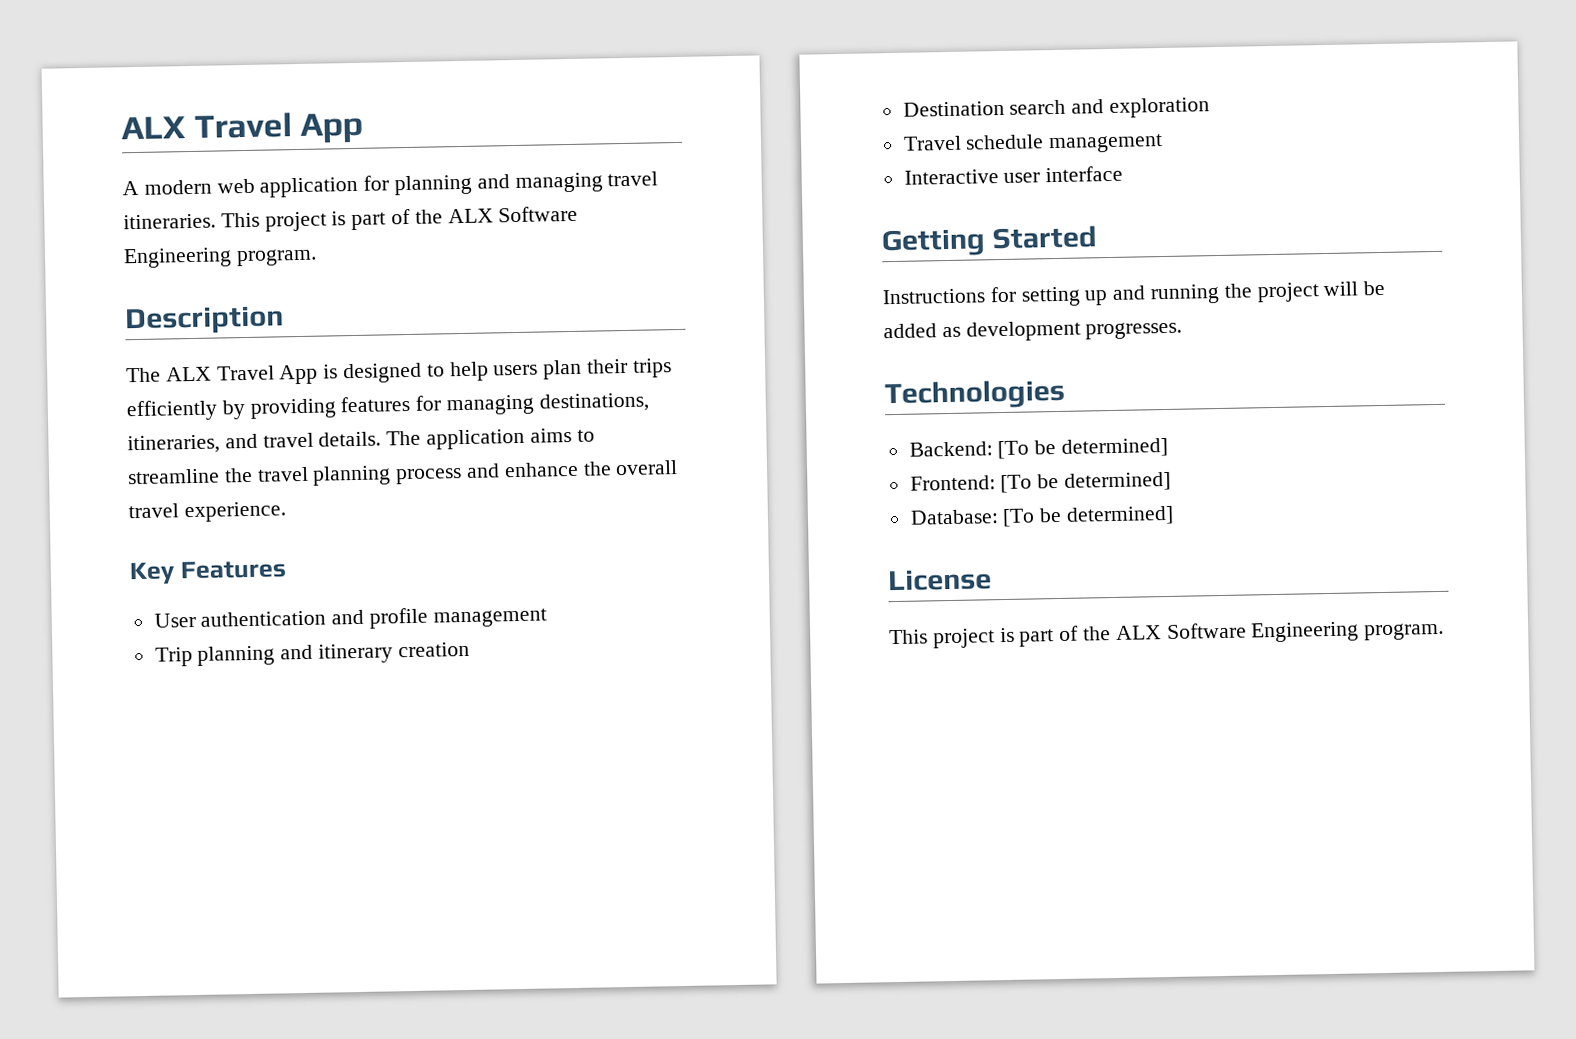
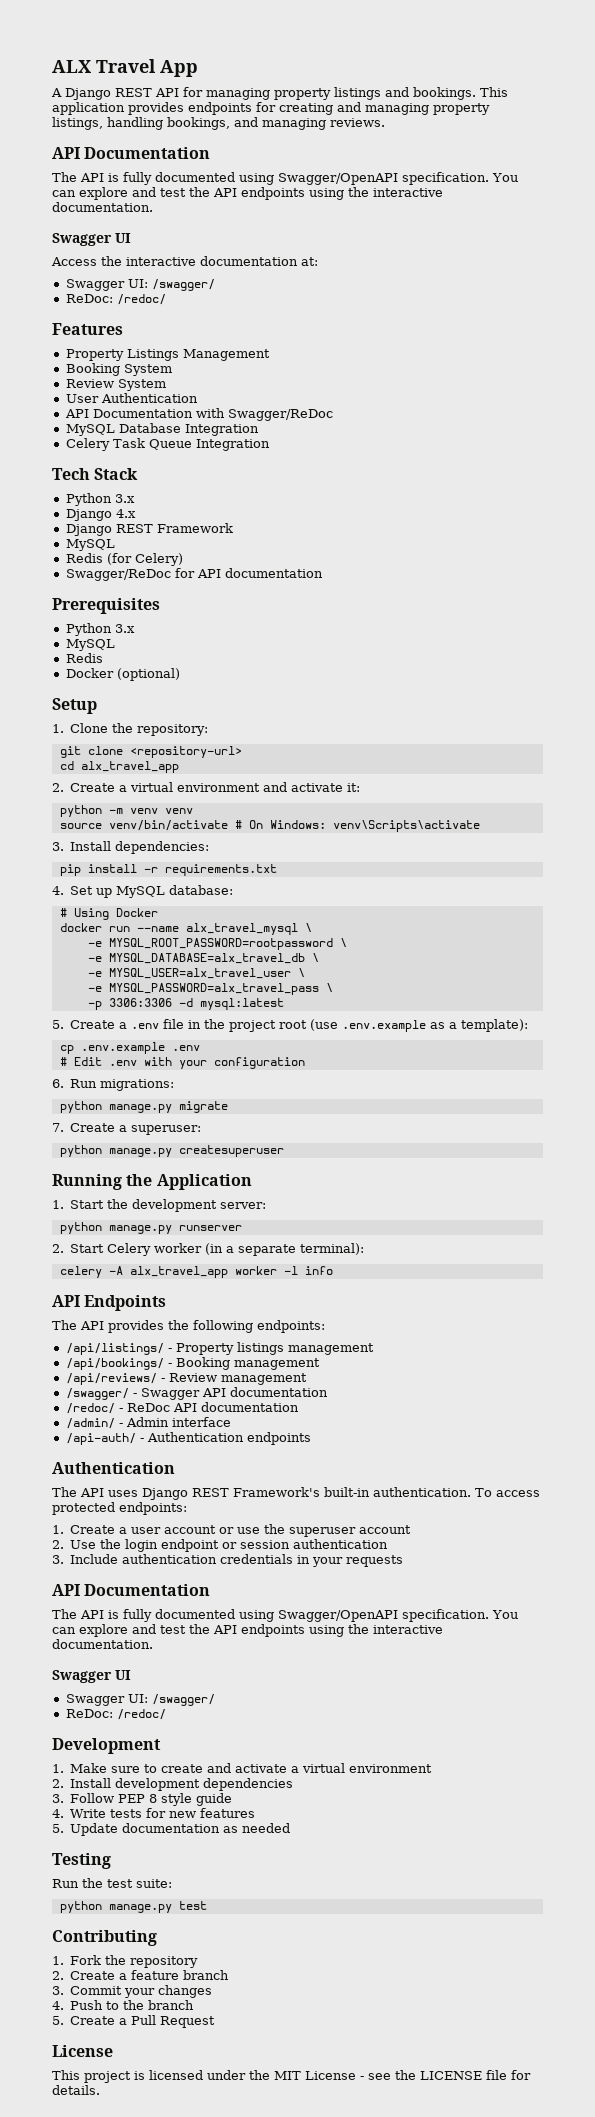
- A modern web application for planning and managing travel itineraries. This project is part of the ALX Software Engineering program.
- Description
- The ALX Travel App is designed to help users plan their trips efficiently by providing features for managing destinations, itineraries, and travel details. The application aims to streamline the travel planning process and enhance the overall travel experience.
- Key Features
- User authentication and profile management
- Trip planning and itinerary creation
- Destination search and exploration
- Travel schedule management
- Interactive user interface
- Getting Started
- Instructions for setting up and running the project will be added as development progresses.
- Technologies
- Backend: [To be determined]
- Frontend: [To be determined]
- Database: [To be determined]
+ A Django REST API for managing property listings and bookings. This application provides endpoints for creating and managing property listings, handling bookings, and managing reviews.
+ API Documentation
+ The API is fully documented using Swagger/OpenAPI specification. You can explore and test the API endpoints using the interactive documentation.
+ Swagger UI
+ Access the interactive documentation at:
+ Swagger UI: /swagger/
+ ReDoc: /redoc/
+ Features
+ Property Listings Management
+ Booking System
+ Review System
+ User Authentication
+ API Documentation with Swagger/ReDoc
+ MySQL Database Integration
+ Celery Task Queue Integration
+ Tech Stack
+ Python 3.x
+ Django 4.x
+ Django REST Framework
+ MySQL
+ Redis (for Celery)
+ Swagger/ReDoc for API documentation
+ Prerequisites
+ Python 3.x
+ MySQL
+ Redis
+ Docker (optional)
+ Setup
+ 1. Clone the repository:
+ git clone <repository-url>
+ cd alx_travel_app
+ 2. Create a virtual environment and activate it:
+ python -m venv venv
+ source venv/bin/activate # On Windows: venv\Scripts\activate
+ 3. Install dependencies:
+ pip install -r requirements.txt
+ 4. Set up MySQL database:
+ # Using Docker
+ docker run --name alx_travel_mysql \
+ -e MYSQL_ROOT_PASSWORD=rootpassword \
+ -e MYSQL_DATABASE=alx_travel_db \
+ -e MYSQL_USER=alx_travel_user \
+ -e MYSQL_PASSWORD=alx_travel_pass \
+ -p 3306:3306 -d mysql:latest
+ 5. Create a .env file in the project root (use .env.example as a template):
+ cp .env.example .env
+ # Edit .env with your configuration
+ 6. Run migrations:
+ python manage.py migrate
+ 7. Create a superuser:
+ python manage.py createsuperuser
+ Running the Application
+ 1. Start the development server:
+ python manage.py runserver
+ 2. Start Celery worker (in a separate terminal):
+ celery -A alx_travel_app worker -l info
+ API Endpoints
+ The API provides the following endpoints:
+ /api/listings/ - Property listings management
+ /api/bookings/ - Booking management
+ /api/reviews/ - Review management
+ /swagger/ - Swagger API documentation
+ /redoc/ - ReDoc API documentation
+ /admin/ - Admin interface
+ /api-auth/ - Authentication endpoints
+ Authentication
+ The API uses Django REST Framework's built-in authentication. To access protected endpoints:
+ 1. Create a user account or use the superuser account
+ 2. Use the login endpoint or session authentication
+ 3. Include authentication credentials in your requests
+ API Documentation
+ The API is fully documented using Swagger/OpenAPI specification. You can explore and test the API endpoints using the interactive documentation.
+ Swagger UI
+ Swagger UI: /swagger/
+ ReDoc: /redoc/
+ Development
+ 1. Make sure to create and activate a virtual environment
+ 2. Install development dependencies
+ 3. Follow PEP 8 style guide
+ 4. Write tests for new features
+ 5. Update documentation as needed
+ Testing
+ Run the test suite:
+ python manage.py test
+ Contributing
+ 1. Fork the repository
+ 2. Create a feature branch
+ 3. Commit your changes
+ 4. Push to the branch
+ 5. Create a Pull Request
  License
- This project is part of the ALX Software Engineering program.
+ This project is licensed under the MIT License - see the LICENSE file for details.

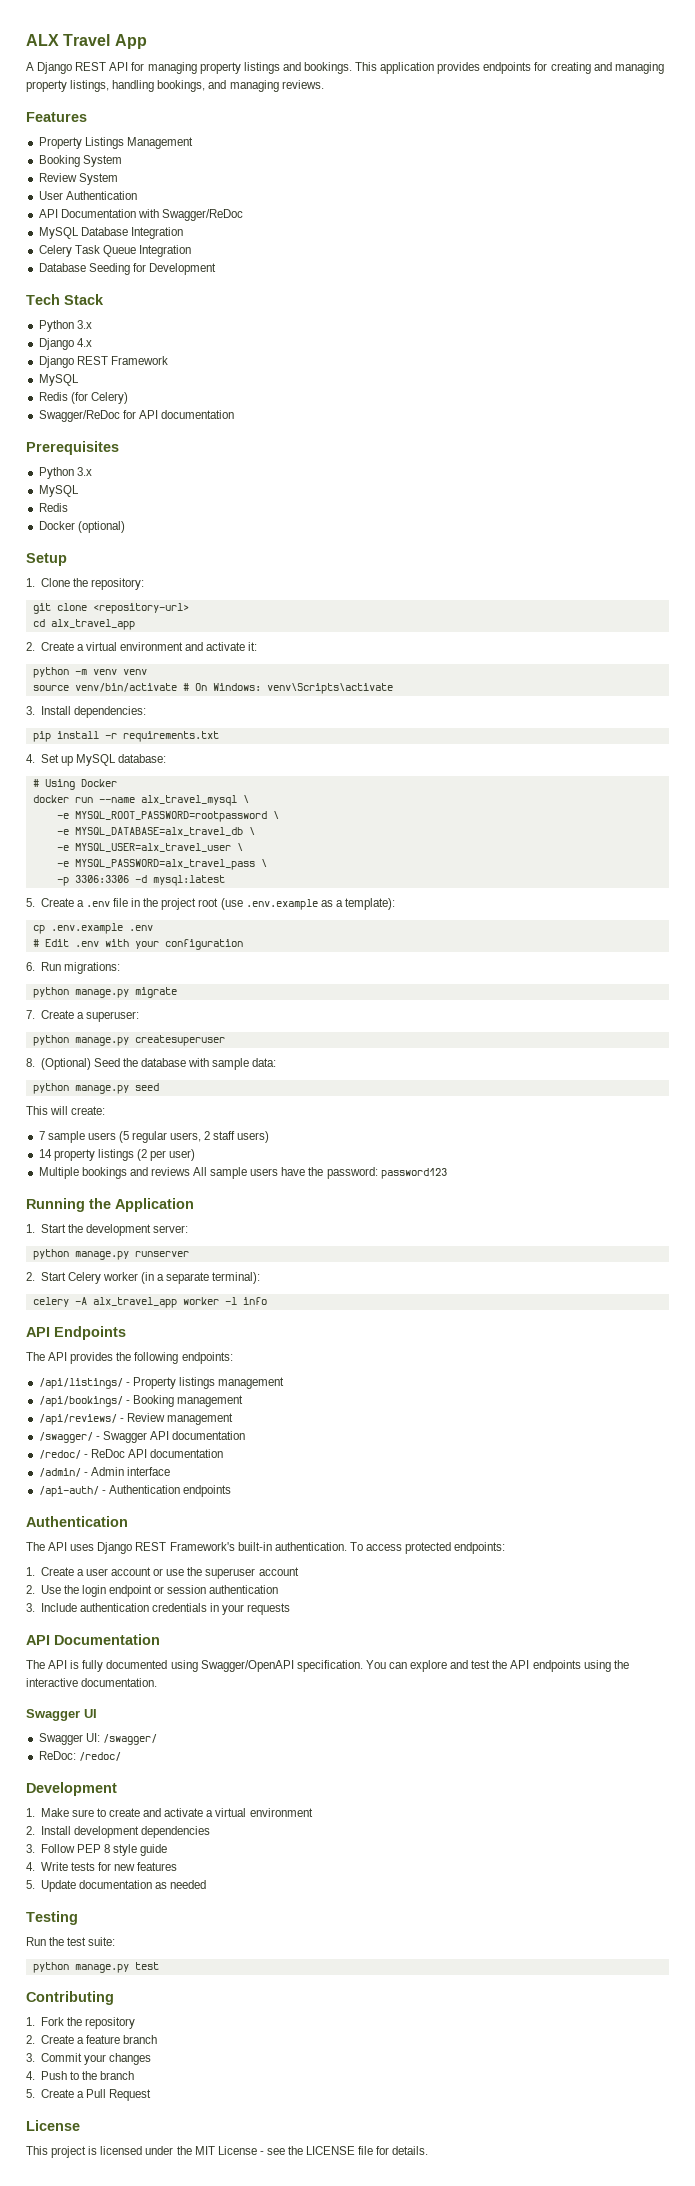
  This application provides endpoints for creating and managing property listings, handling bookings, and managing reviews.
- API Documentation
- The API is fully documented using Swagger/OpenAPI specification. You can explore and test the API endpoints using the interactive documentation.
- Swagger UI
- Access the interactive documentation at:
- Swagger UI: /swagger/
- ReDoc: /redoc/
+ Database Seeding for Development
+ 8. (Optional) Seed the database with sample data:
+ python manage.py seed
+ This will create:
+ 7 sample users (5 regular users, 2 staff users)
+ 14 property listings (2 per user)
+ Multiple bookings and reviews All sample users have the password: password123

